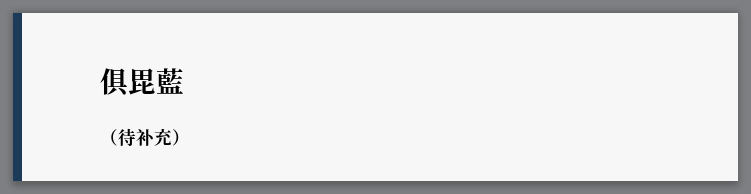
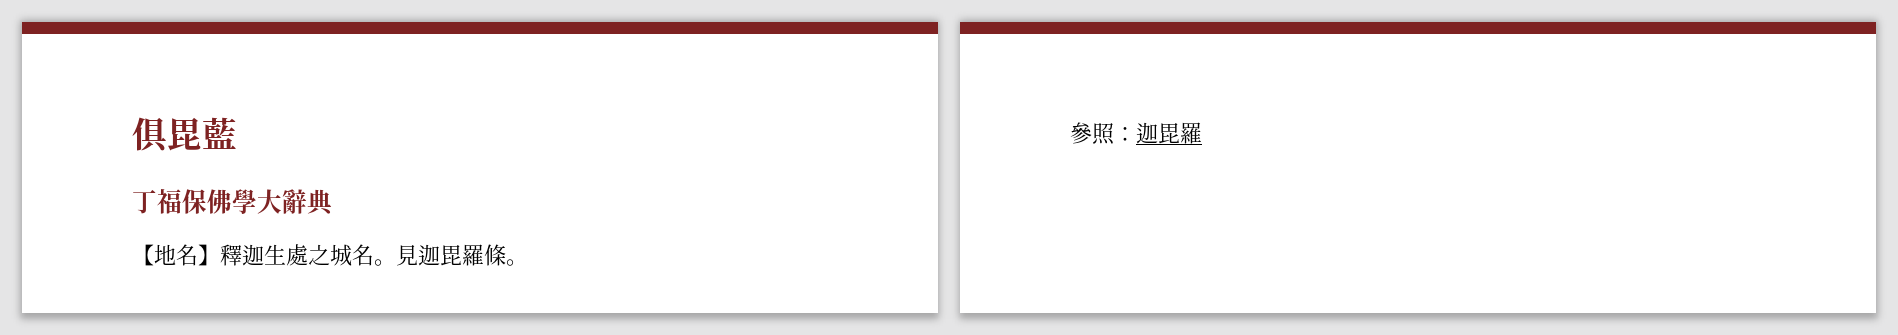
- （待补充）
+ 丁福保佛學大辭典
+ 【地名】釋迦生處之城名。見迦毘羅條。
+ 參照：迦毘羅

